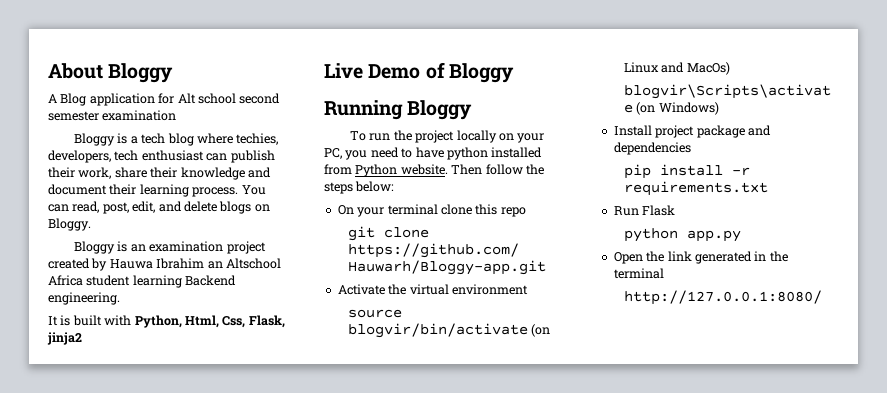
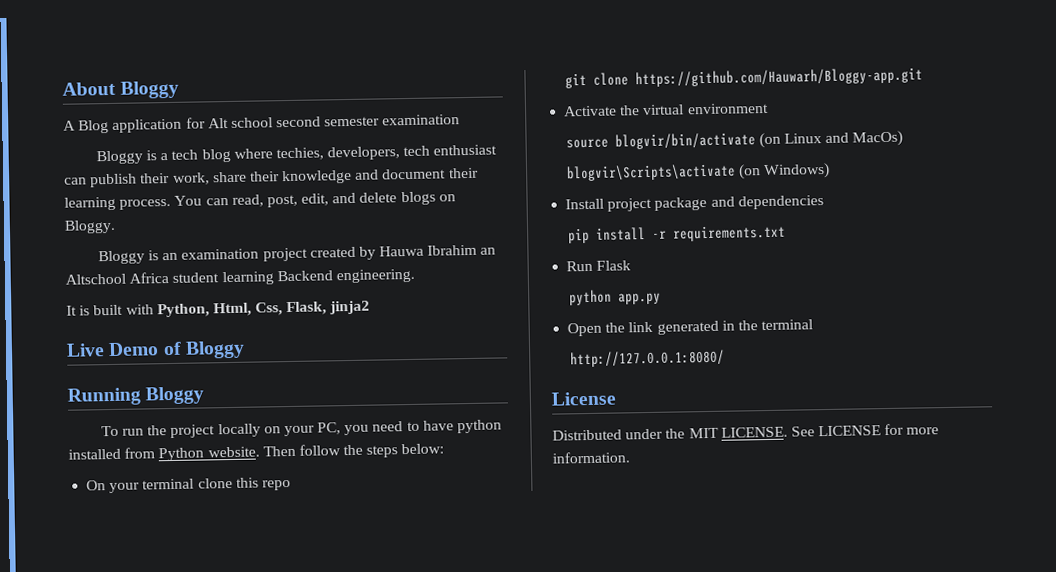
+ License
+ Distributed under the MIT LICENSE. See LICENSE for more information.

